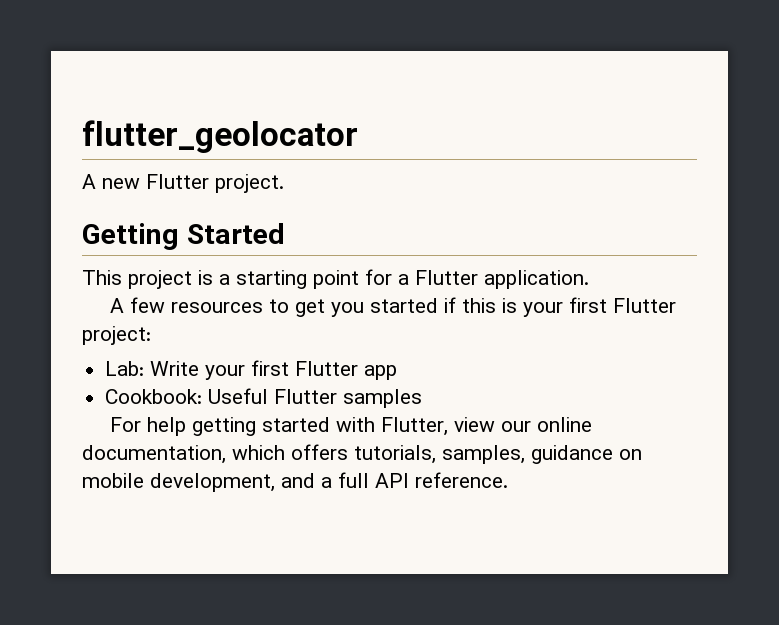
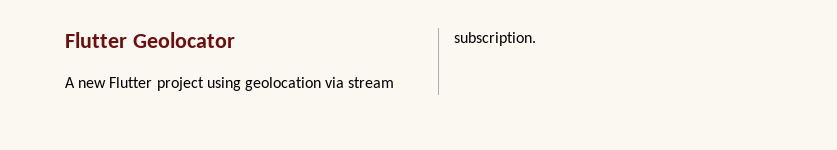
- flutter_geolocator
+ Flutter Geolocator
- A new Flutter project.
- Getting Started
- This project is a starting point for a Flutter application.
- A few resources to get you started if this is your first Flutter project:
- Lab: Write your first Flutter app
- Cookbook: Useful Flutter samples
- For help getting started with Flutter, view our online documentation, which offers tutorials, samples, guidance on mobile development, and a full API reference.
+ A new Flutter project using geolocation via stream subscription.

